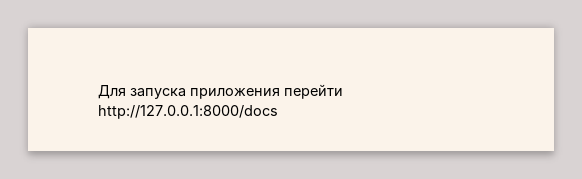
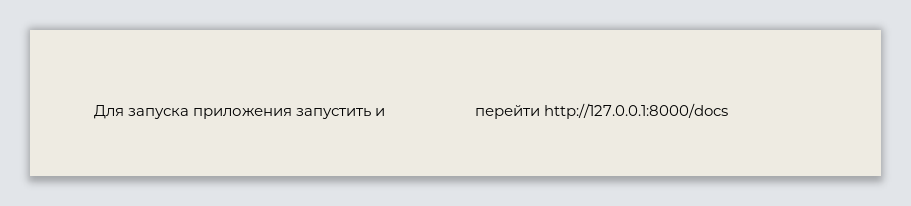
- Для запуска приложения перейти http://127.0.0.1:8000/docs
+ Для запуска приложения запустить и перейти http://127.0.0.1:8000/docs

